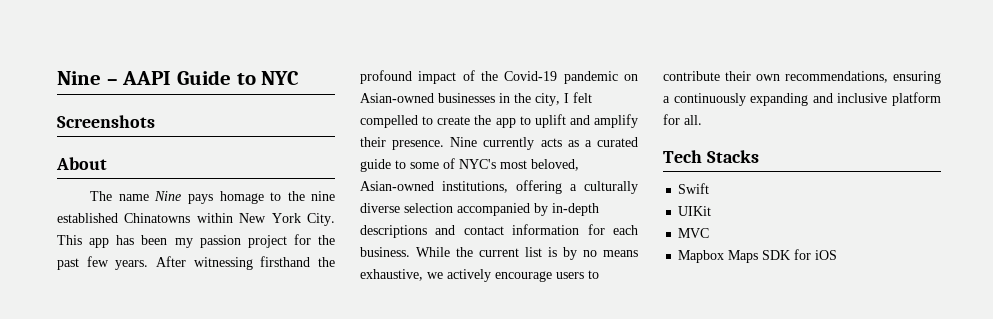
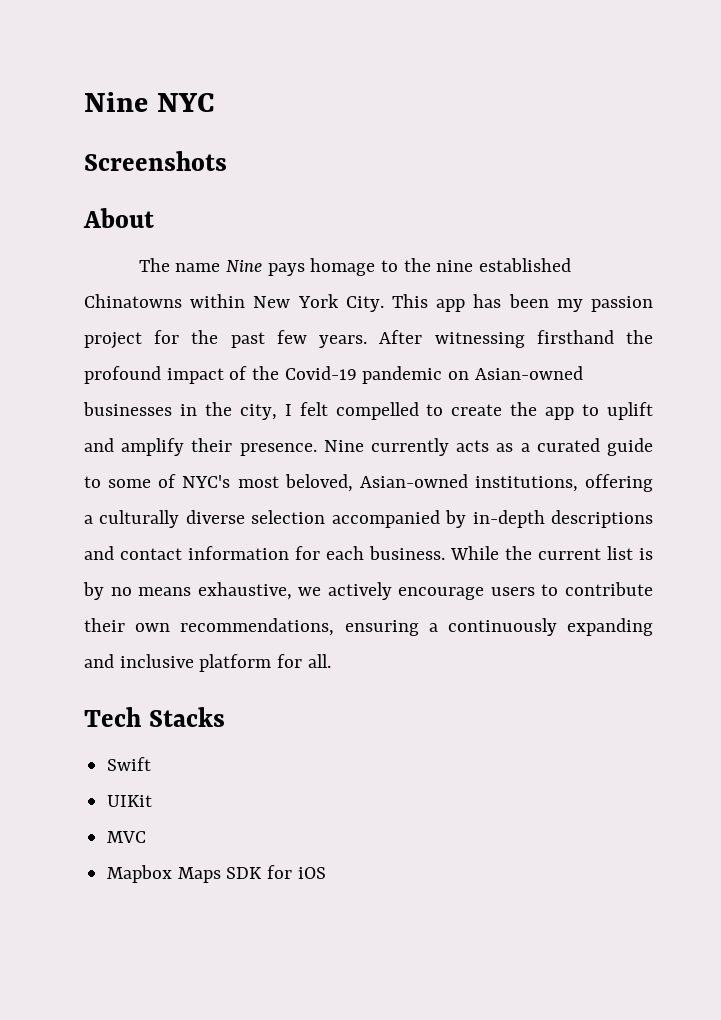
- Nine – AAPI Guide to NYC
+ Nine NYC

